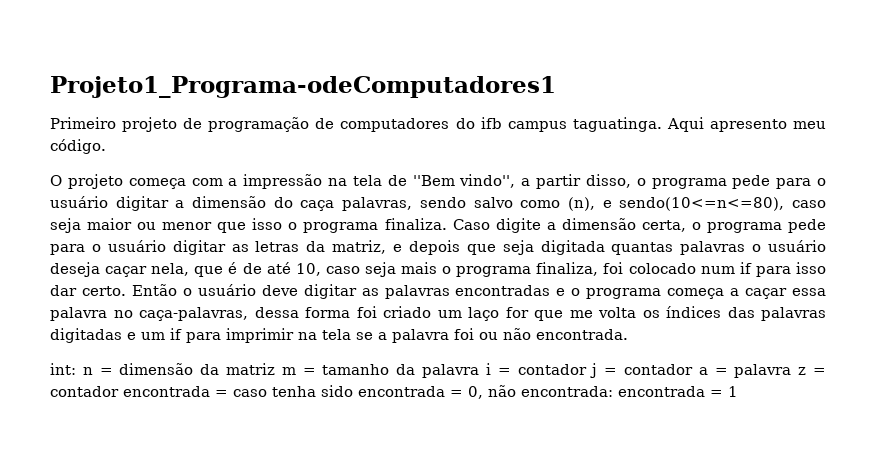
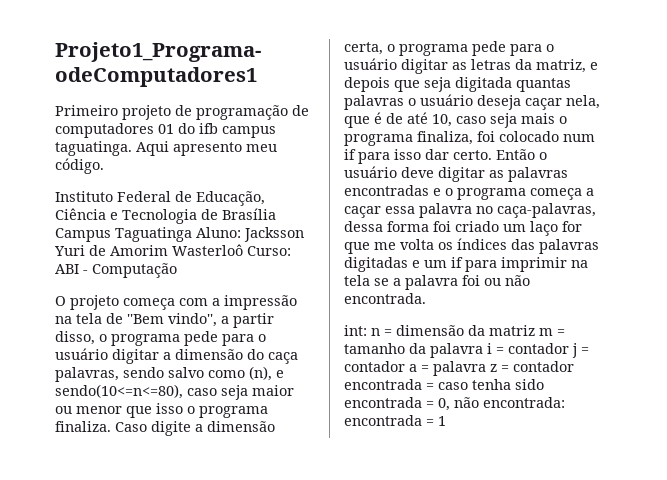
- Primeiro projeto de programação de computadores do ifb campus taguatinga.
+ Primeiro projeto de programação de computadores 01 do ifb campus taguatinga.
+ Instituto Federal de Educação, Ciência e Tecnologia de Brasília Campus Taguatinga Aluno: Jacksson Yuri de Amorim Wasterloô Curso: ABI - Computação

